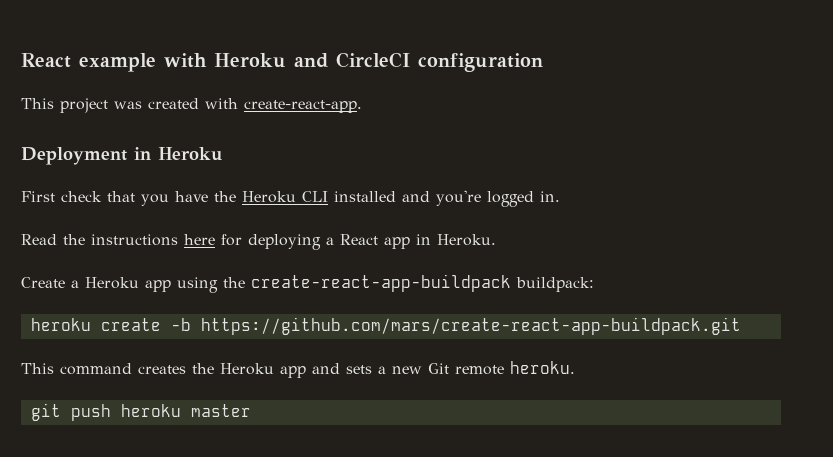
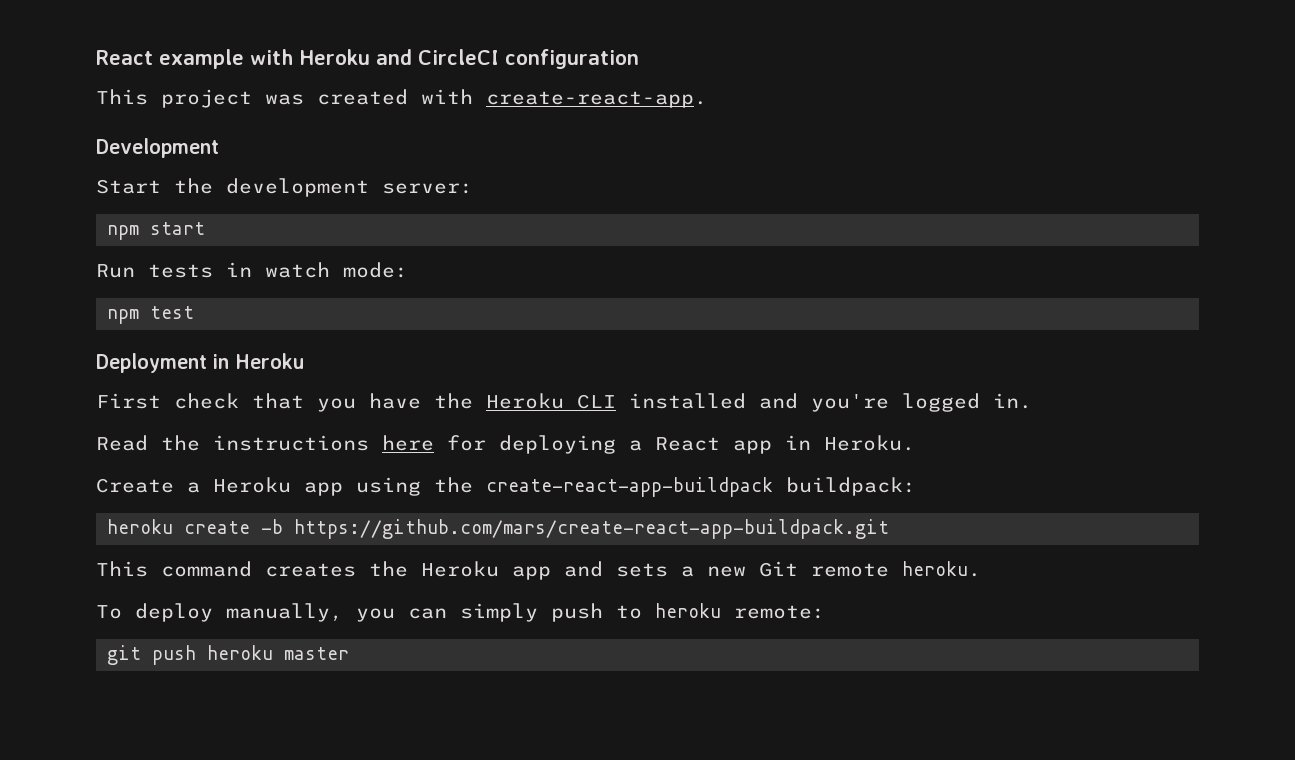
+ Development
+ Start the development server:
+ npm start
+ Run tests in watch mode:
+ npm test
+ To deploy manually, you can simply push to heroku remote:

